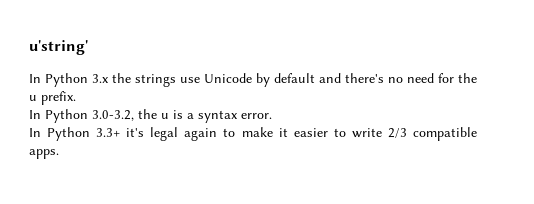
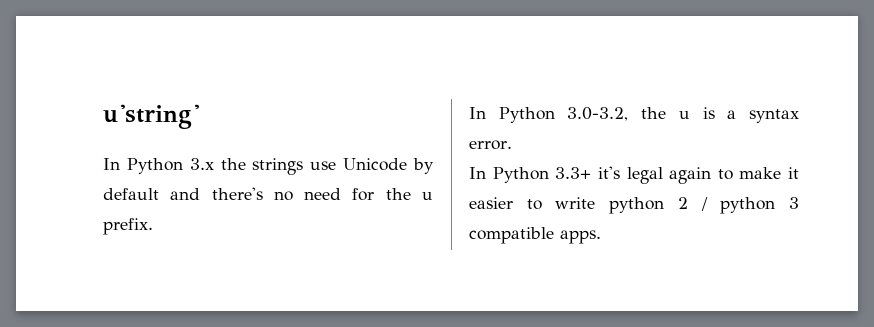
- In Python 3.3+ it's legal again to make it easier to write 2/3 compatible apps.
+ In Python 3.3+ it's legal again to make it easier to write python 2 / python 3 compatible apps.

